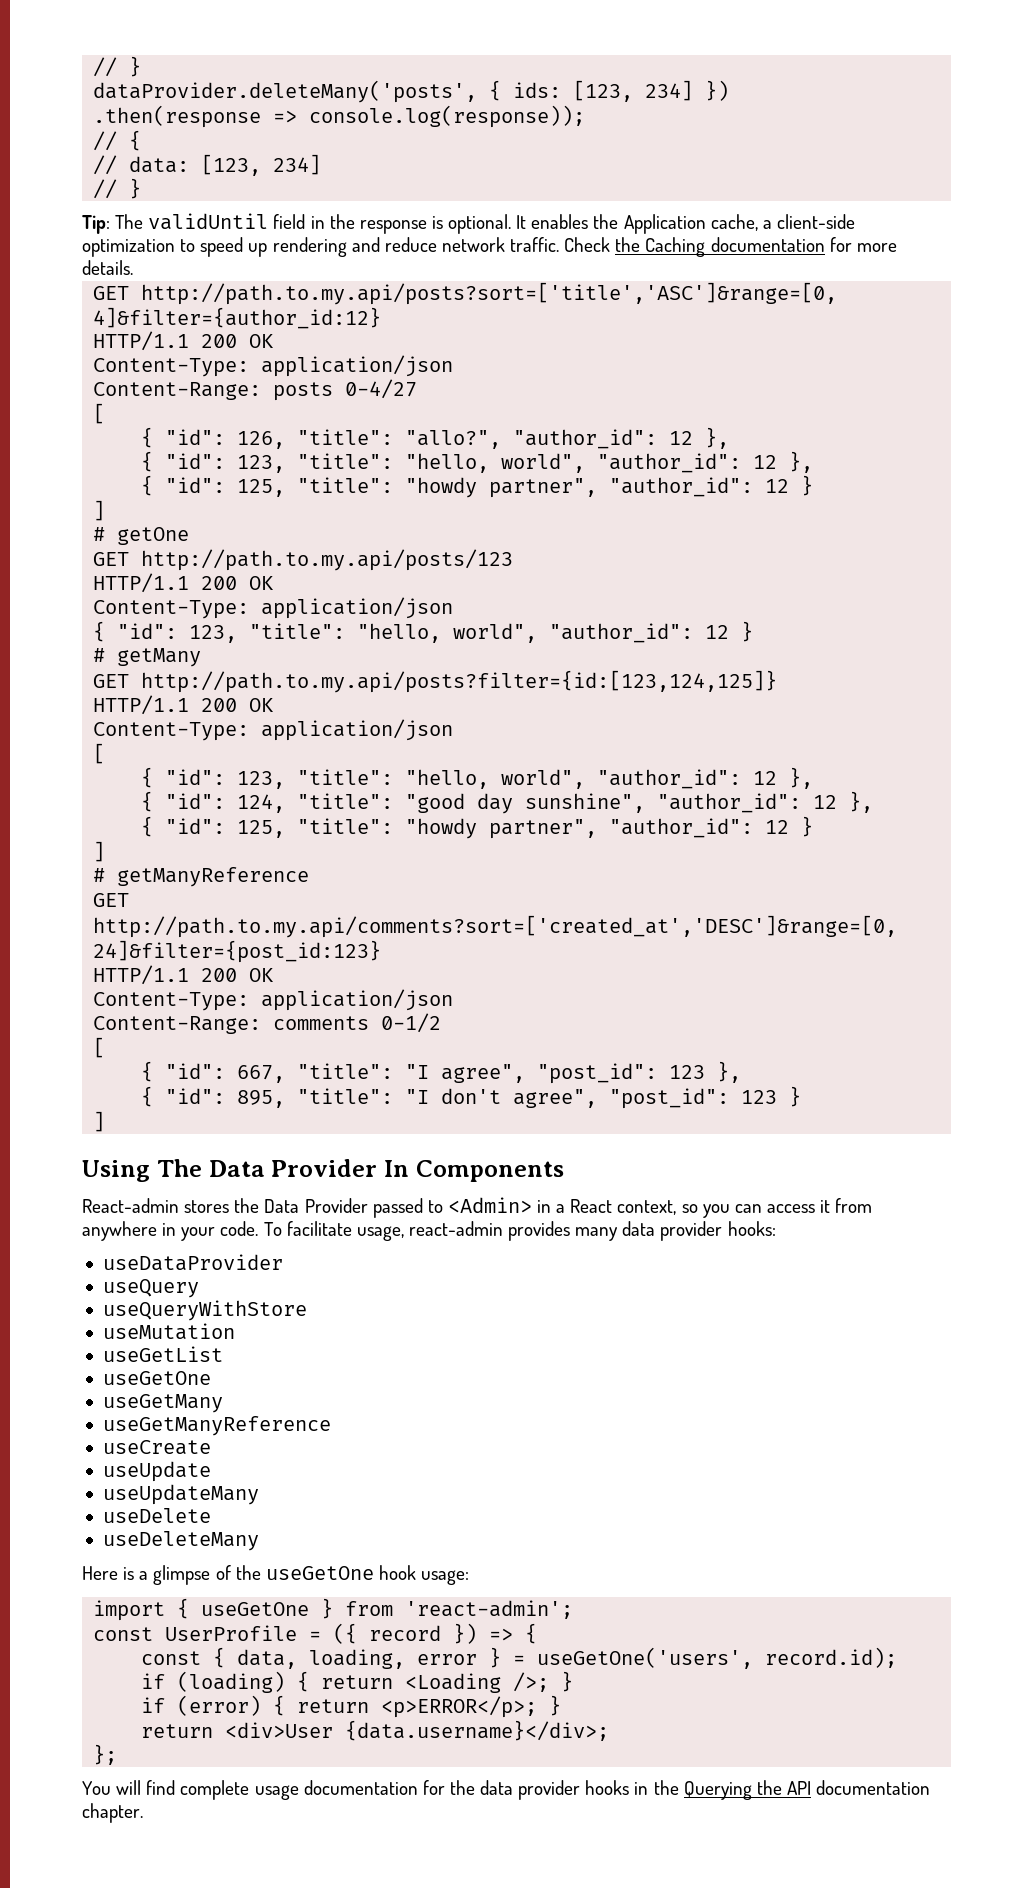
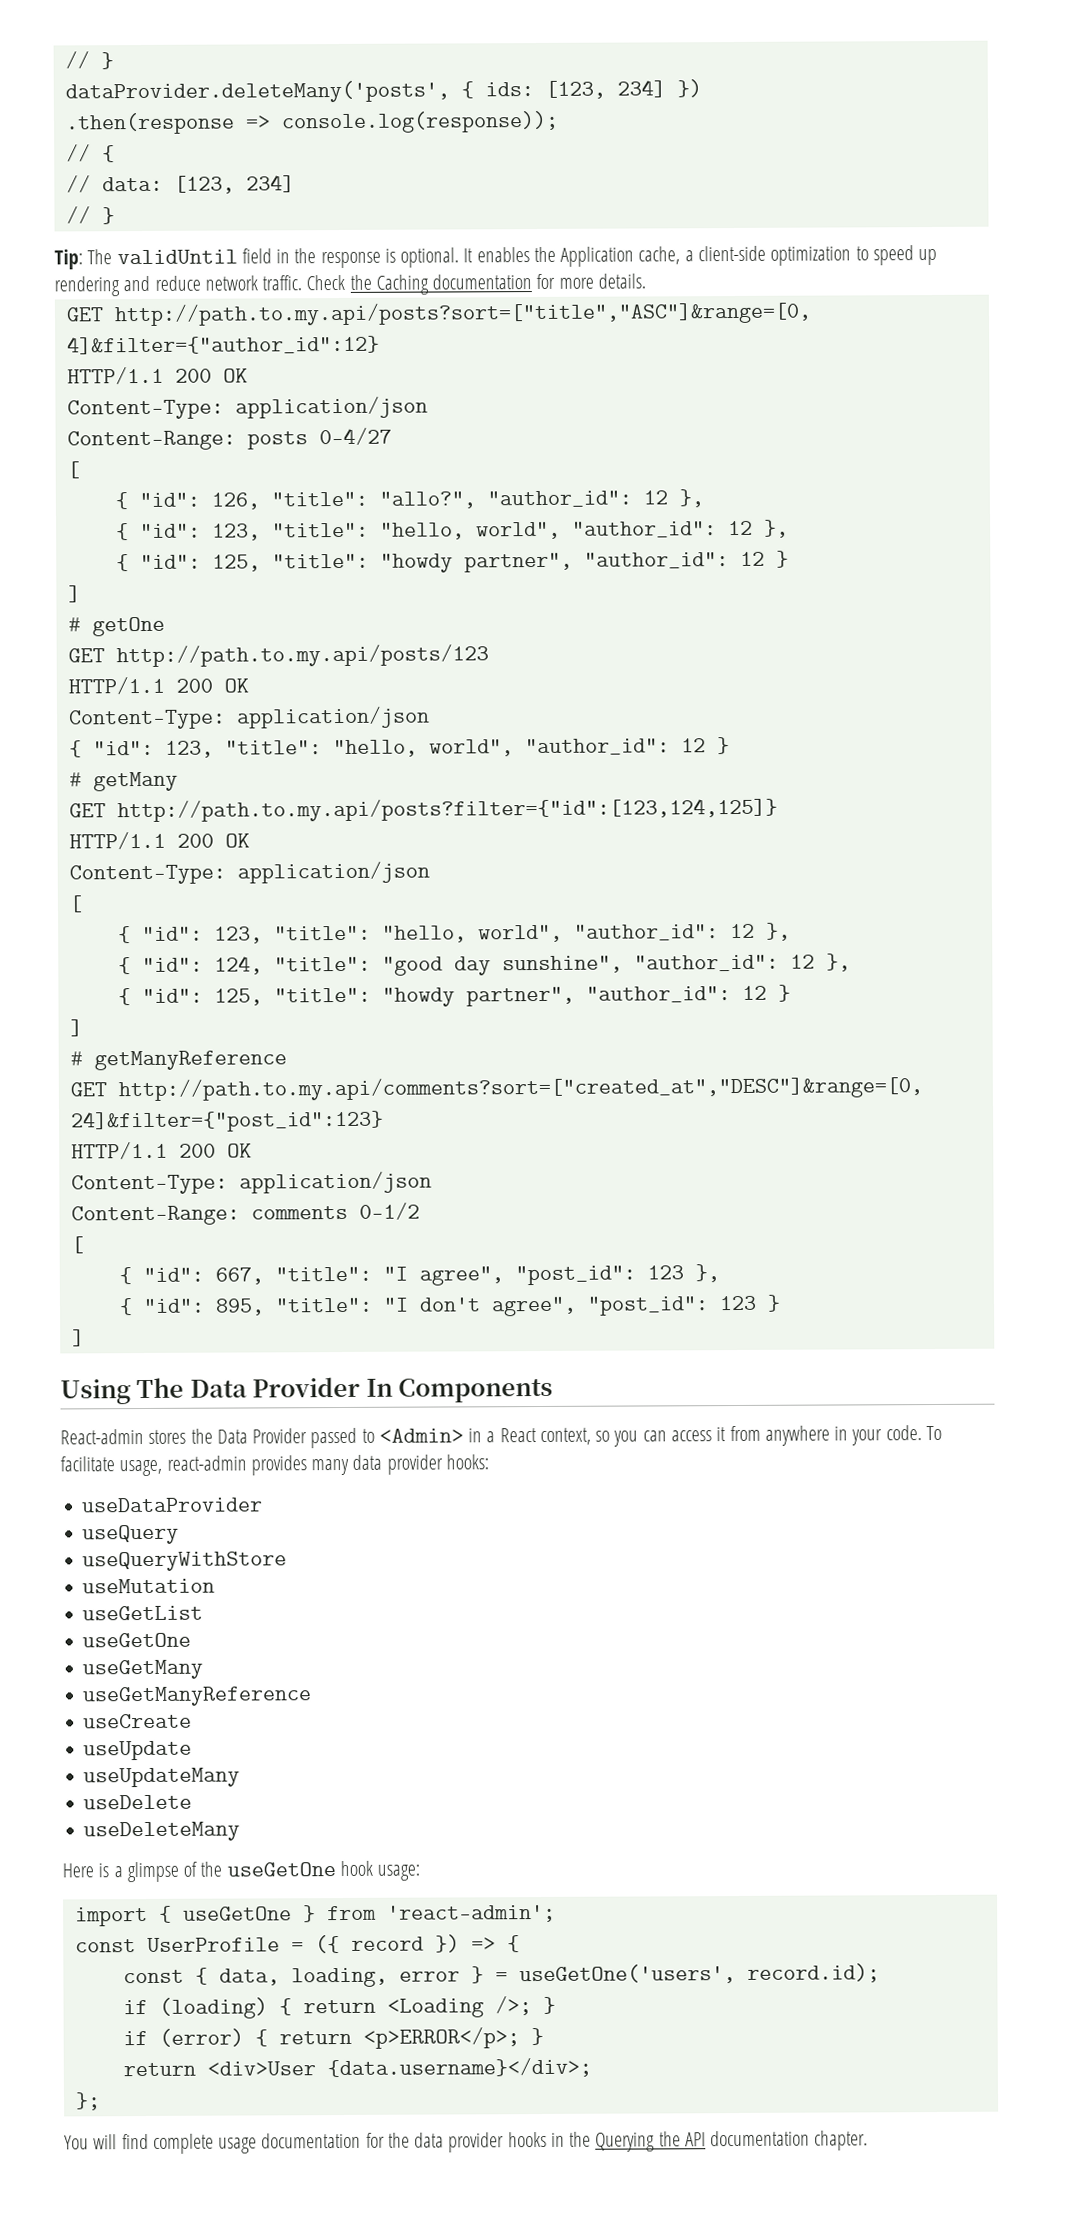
- GET http://path.to.my.api/posts?sort=['title','ASC']&range=[0, 4]&filter={author_id:12}
+ GET http://path.to.my.api/posts?sort=["title","ASC"]&range=[0, 4]&filter={"author_id":12}
- GET http://path.to.my.api/posts?filter={id:[123,124,125]}
+ GET http://path.to.my.api/posts?filter={"id":[123,124,125]}
- GET http://path.to.my.api/comments?sort=['created_at','DESC']&range=[0, 24]&filter={post_id:123}
+ GET http://path.to.my.api/comments?sort=["created_at","DESC"]&range=[0, 24]&filter={"post_id":123}

